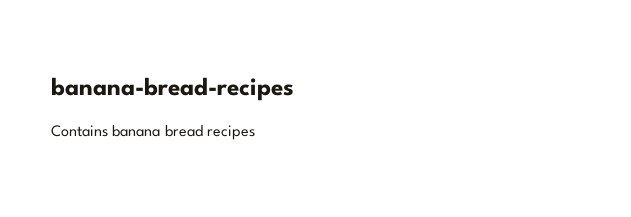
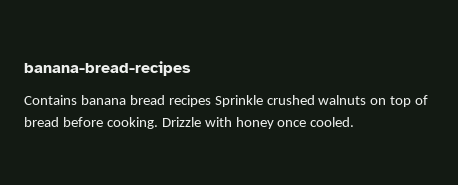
- Contains banana bread recipes
+ Contains banana bread recipes Sprinkle crushed walnuts on top of bread before cooking. Drizzle with honey once cooled.

